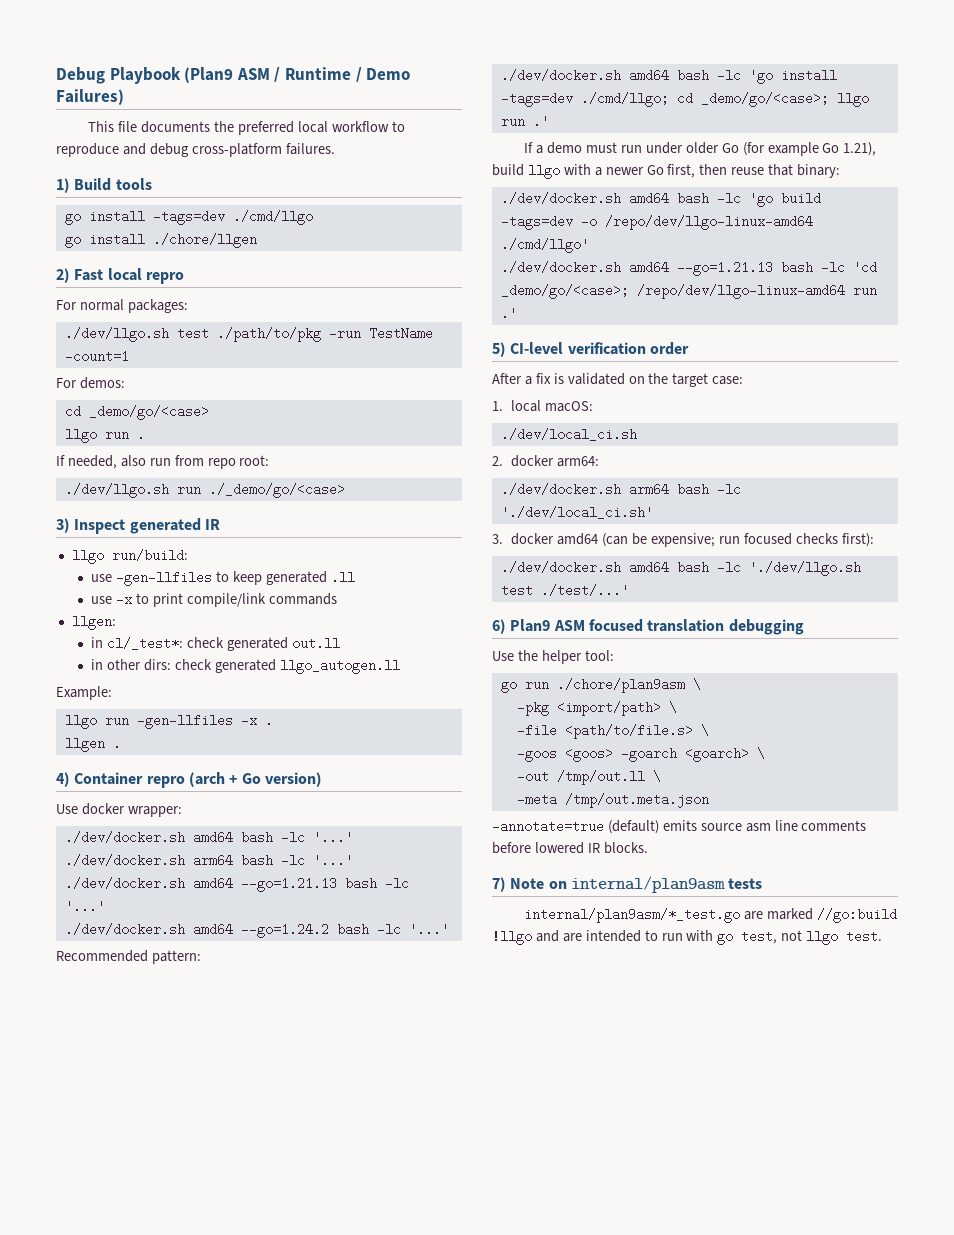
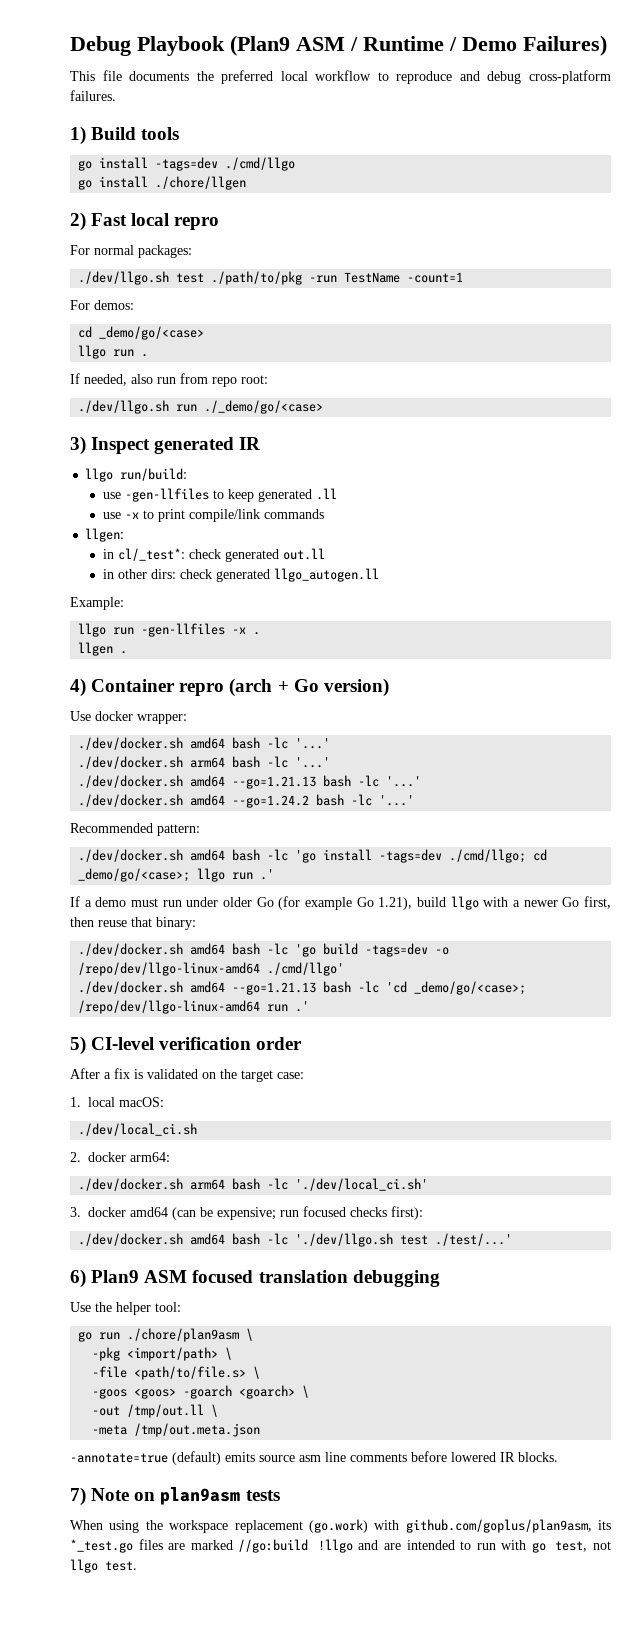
- 7) Note on internal/plan9asm tests
+ 7) Note on plan9asm tests
- internal/plan9asm/*_test.go are marked //go:build !llgo and are intended to run with go test, not llgo test.
+ When using the workspace replacement (go.work) with github.com/goplus/plan9asm, its *_test.go files are marked //go:build !llgo and are intended to run with go test, not llgo test.

